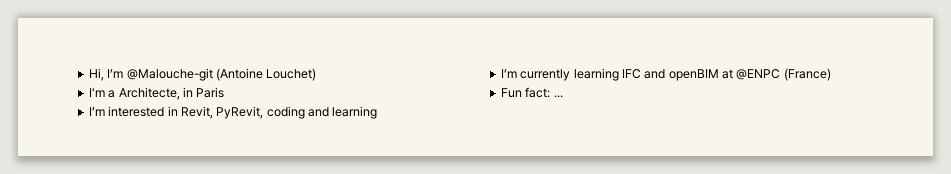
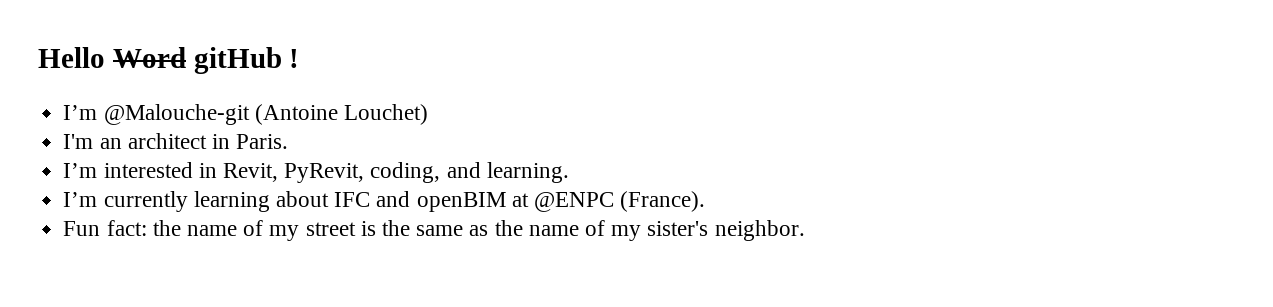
- Hi, I’m @Malouche-git (Antoine Louchet)
+ Hello Word gitHub !
+ I’m @Malouche-git (Antoine Louchet)
- I'm a Architecte, in Paris
+ I'm an architect in Paris.
- I’m interested in Revit, PyRevit, coding and learning
+ I’m interested in Revit, PyRevit, coding, and learning.
- I’m currently learning IFC and openBIM at @ENPC (France)
+ I’m currently learning about IFC and openBIM at @ENPC (France).
- Fun fact: ...
+ Fun fact: the name of my street is the same as the name of my sister's neighbor.

